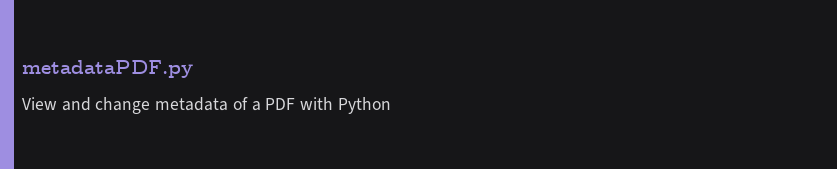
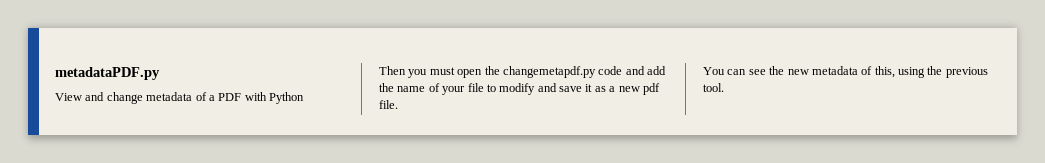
+ Then you must open the changemetapdf.py code and add the name of your file to modify and save it as a new pdf file.
+ You can see the new metadata of this, using the previous tool.

